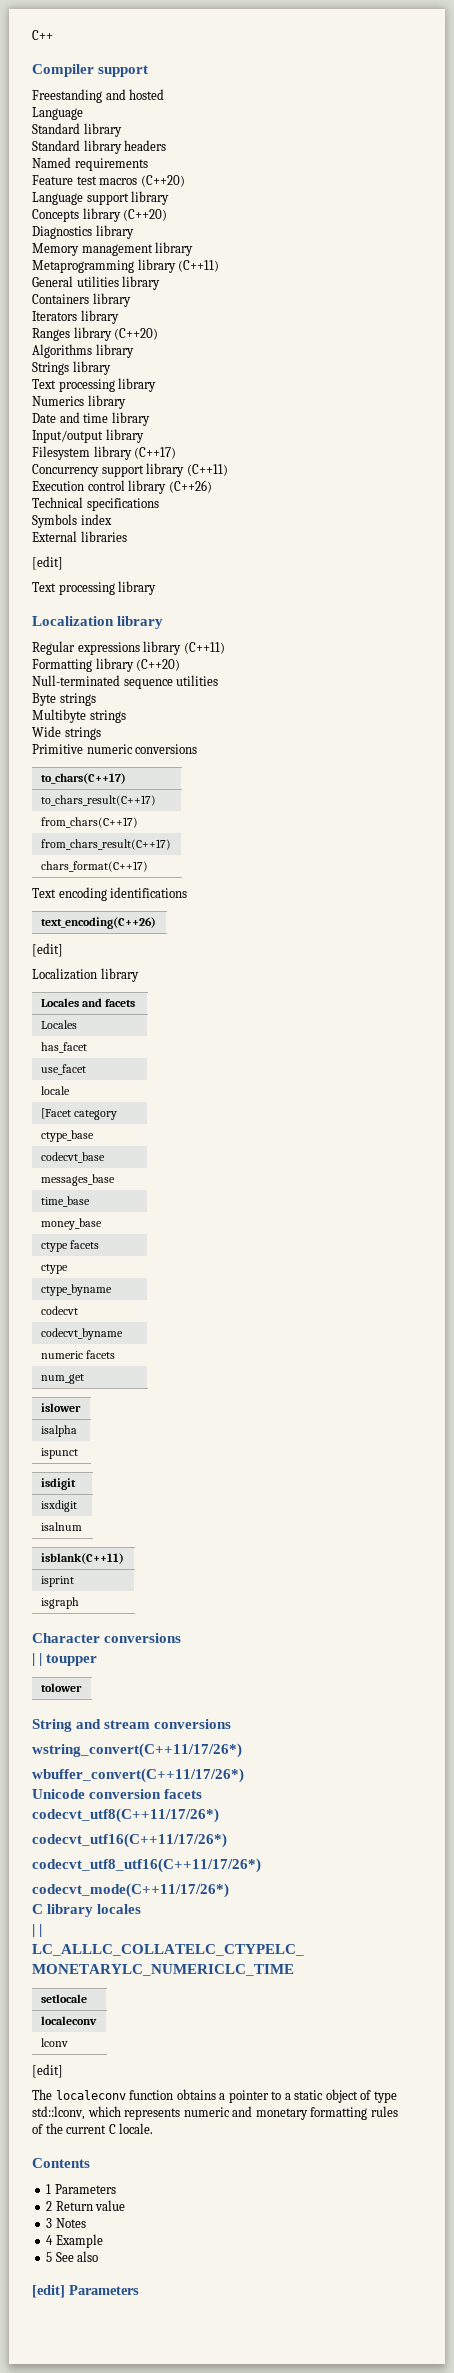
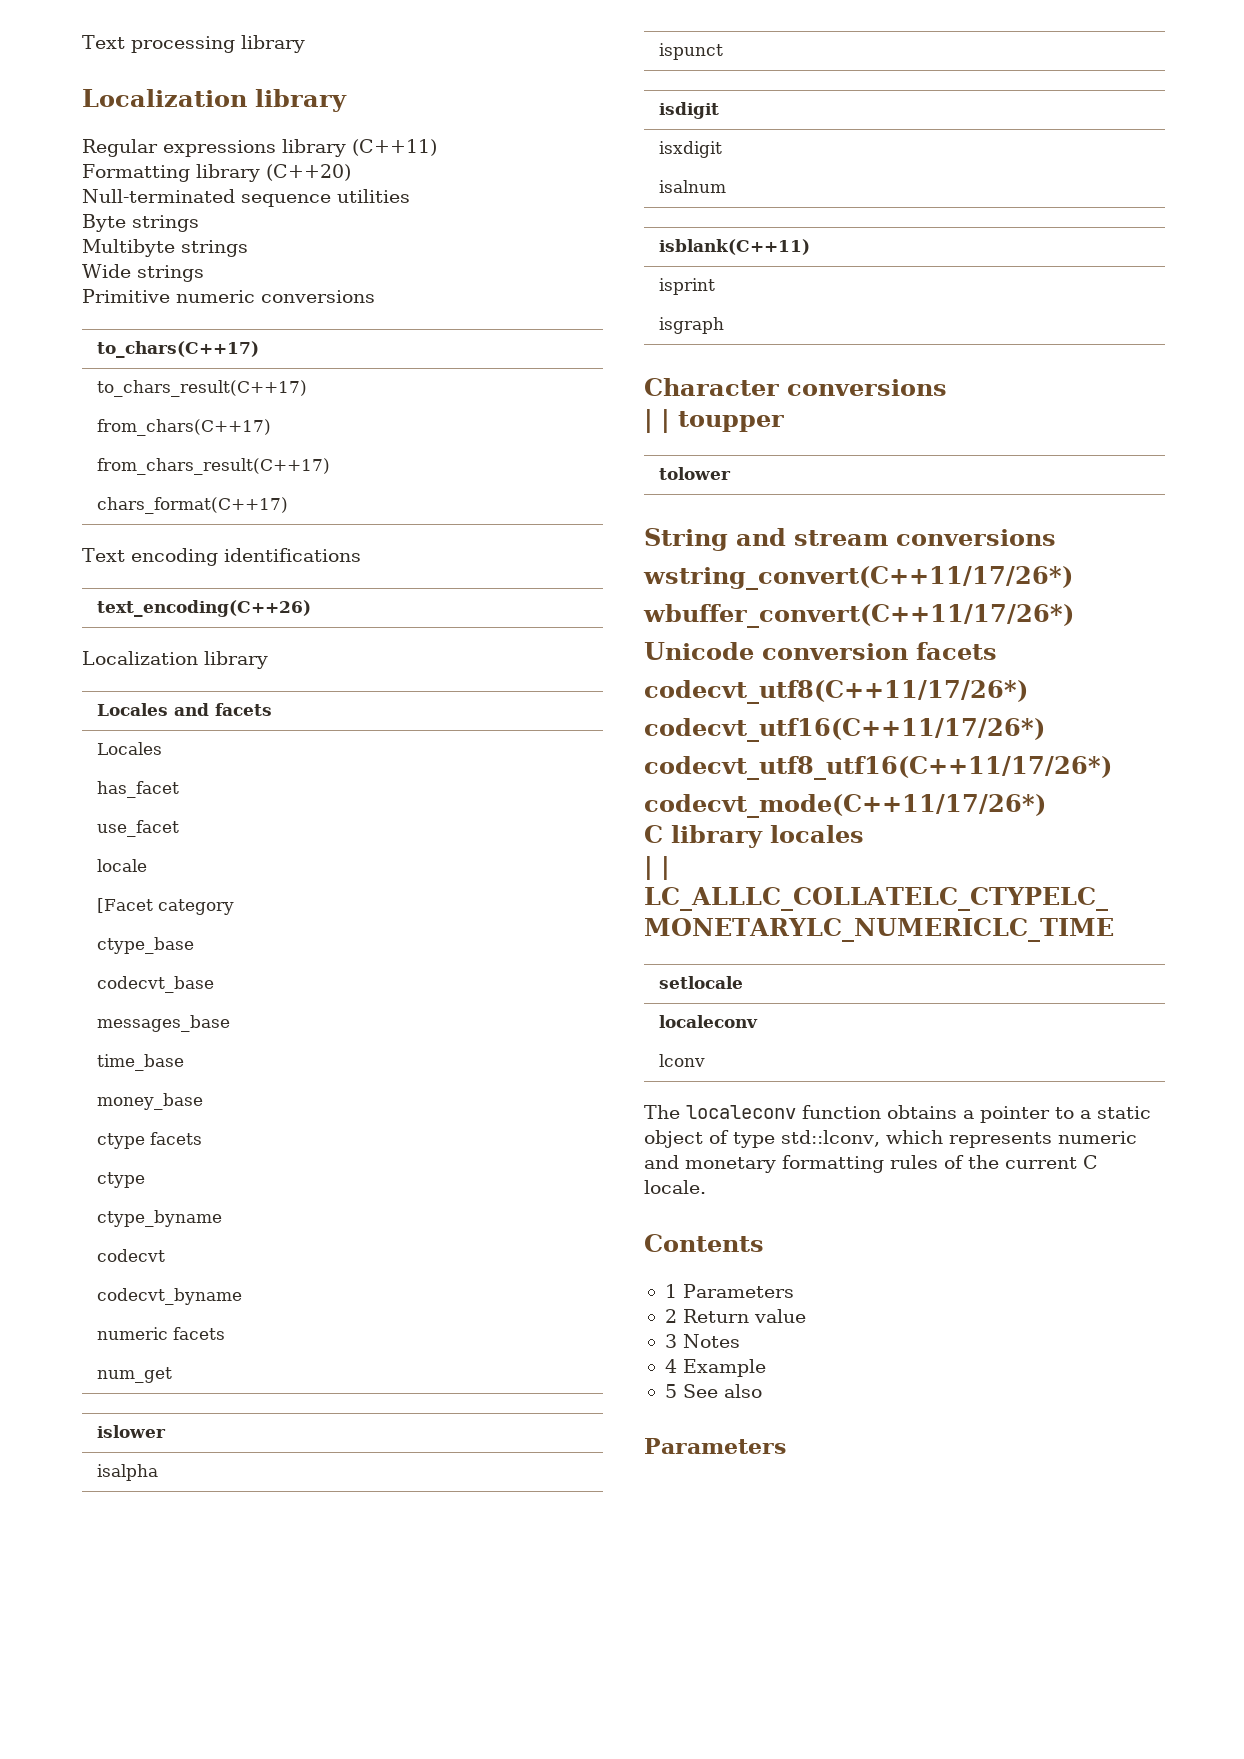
- C++
- Compiler support
- Freestanding and hosted
- Language
- Standard library
- Standard library headers
- Named requirements
- Feature test macros (C++20)
- Language support library
- Concepts library (C++20)
- Diagnostics library
- Memory management library
- Metaprogramming library (C++11)
- General utilities library
- Containers library
- Iterators library
- Ranges library (C++20)
- Algorithms library
- Strings library
- Text processing library
- Numerics library
- Date and time library
- Input/output library
- Filesystem library (C++17)
- Concurrency support library (C++11)
- Execution control library (C++26)
- Technical specifications
- Symbols index
- External libraries
- [edit]
  text_encoding(C++26)
- [edit]
  lconv
- [edit]
  5 See also
- [edit] Parameters
+ Parameters

